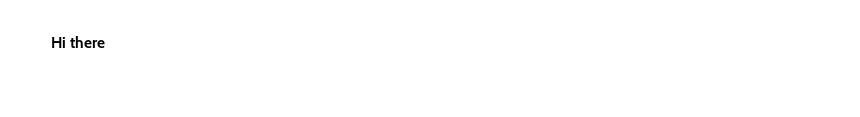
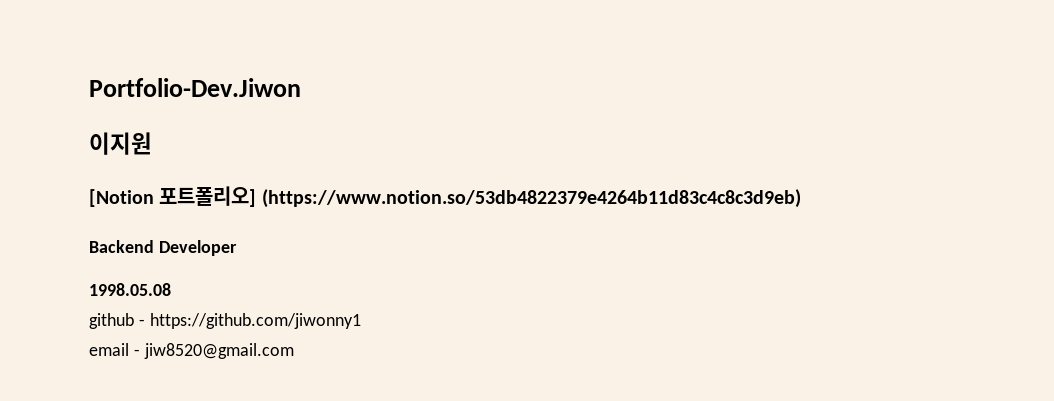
- Hi there
+ Portfolio-Dev.Jiwon
+ 이지원
+ [Notion 포트폴리오] (https://www.notion.so/53db4822379e4264b11d83c4c8c3d9eb)
+ Backend Developer
+ 1998.05.08
+ github - https://github.com/jiwonny1
+ email - jiw8520@gmail.com

